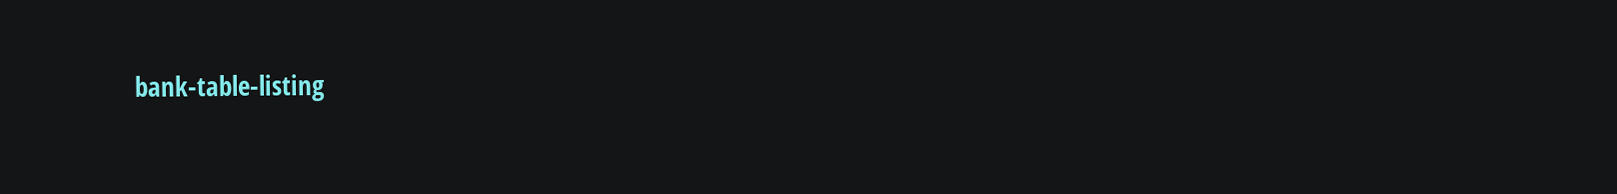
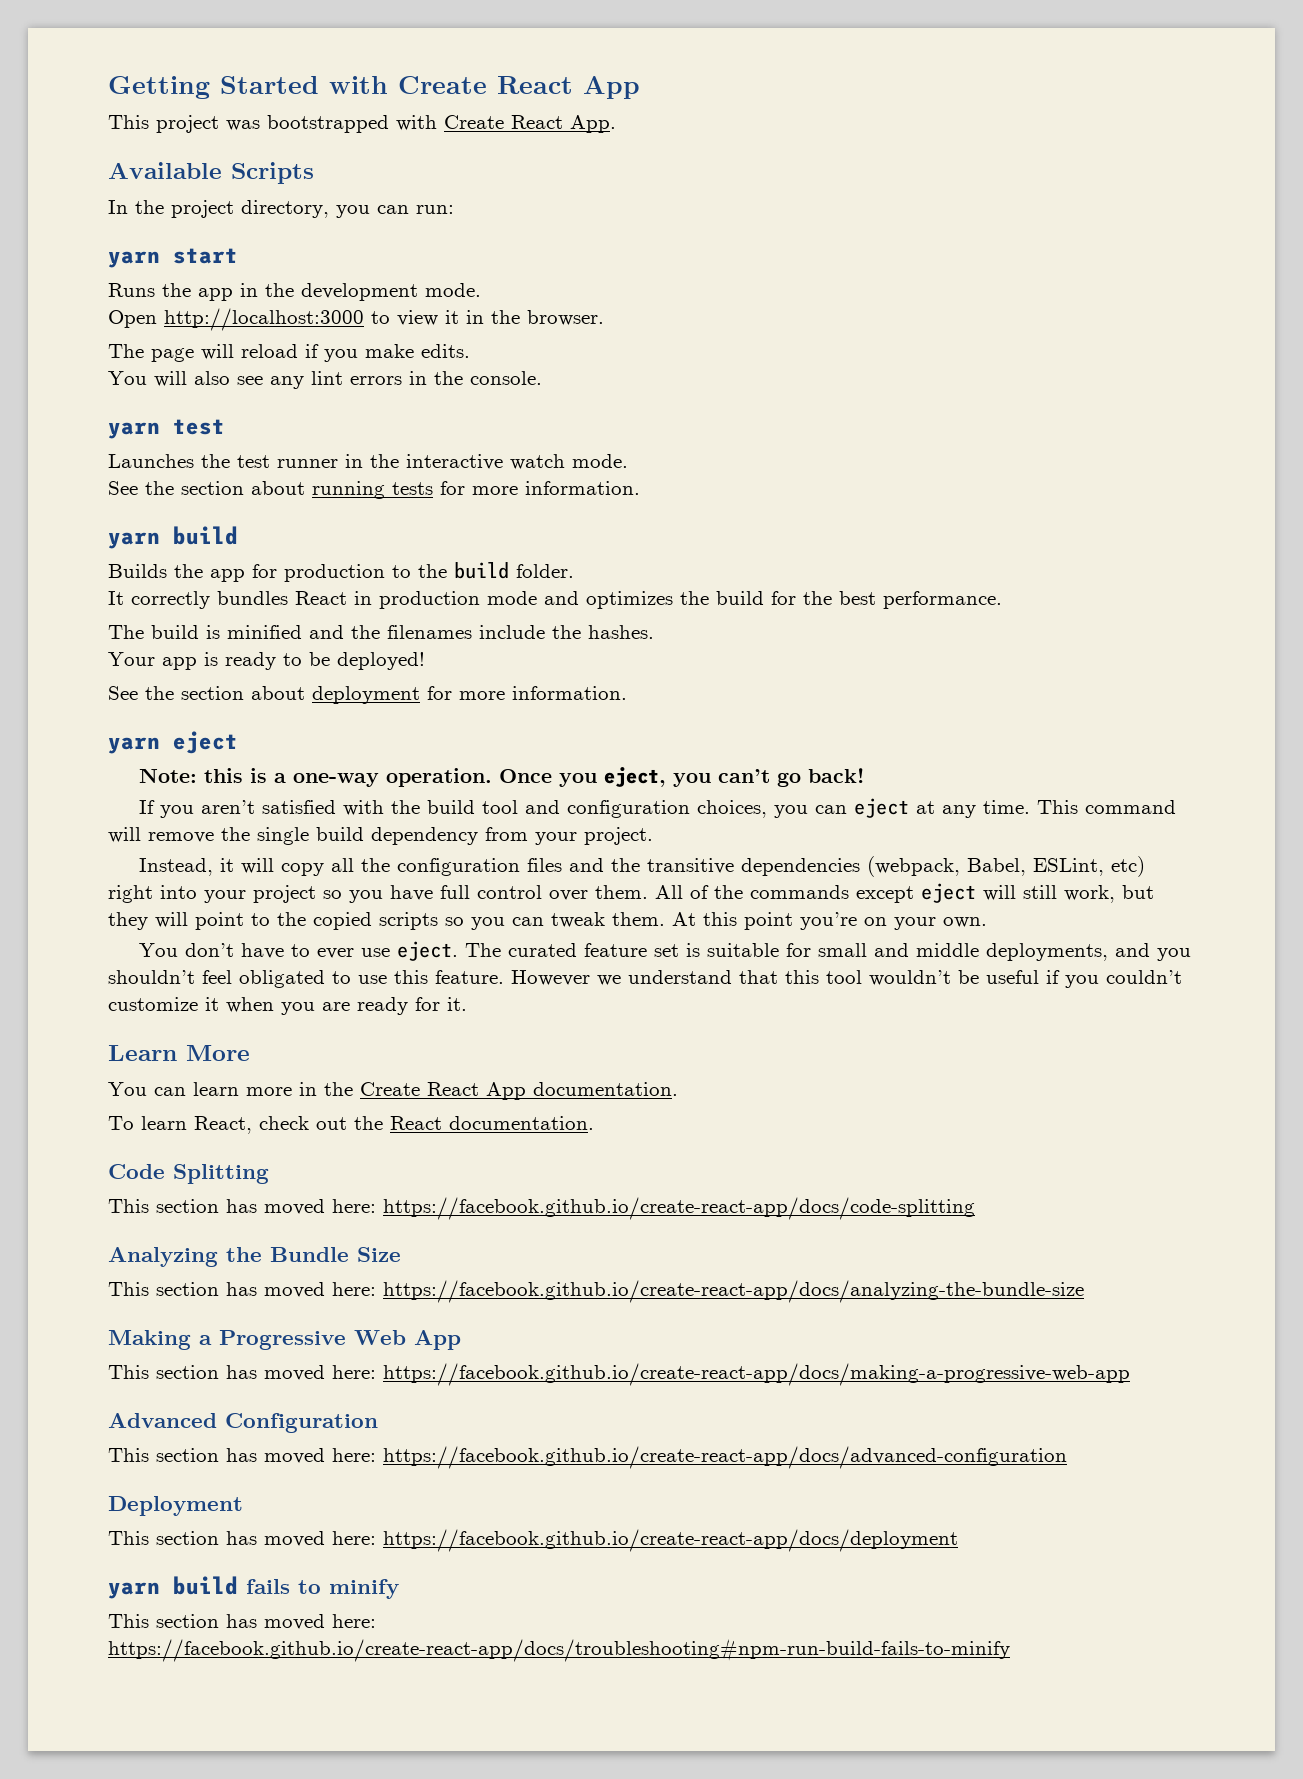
- bank-table-listing
+ Getting Started with Create React App
+ This project was bootstrapped with Create React App.
+ Available Scripts
+ In the project directory, you can run:
+ yarn start
+ Runs the app in the development mode.
+ Open http://localhost:3000 to view it in the browser.
+ The page will reload if you make edits.
+ You will also see any lint errors in the console.
+ yarn test
+ Launches the test runner in the interactive watch mode.
+ See the section about running tests for more information.
+ yarn build
+ Builds the app for production to the build folder.
+ It correctly bundles React in production mode and optimizes the build for the best performance.
+ The build is minified and the filenames include the hashes.
+ Your app is ready to be deployed!
+ See the section about deployment for more information.
+ yarn eject
+ Note: this is a one-way operation. Once you eject, you can’t go back!
+ If you aren’t satisfied with the build tool and configuration choices, you can eject at any time. This command will remove the single build dependency from your project.
+ Instead, it will copy all the configuration files and the transitive dependencies (webpack, Babel, ESLint, etc) right into your project so you have full control over them. All of the commands except eject will still work, but they will point to the copied scripts so you can tweak them. At this point you’re on your own.
+ You don’t have to ever use eject. The curated feature set is suitable for small and middle deployments, and you shouldn’t feel obligated to use this feature. However we understand that this tool wouldn’t be useful if you couldn’t customize it when you are ready for it.
+ Learn More
+ You can learn more in the Create React App documentation.
+ To learn React, check out the React documentation.
+ Code Splitting
+ This section has moved here: https://facebook.github.io/create-react-app/docs/code-splitting
+ Analyzing the Bundle Size
+ This section has moved here: https://facebook.github.io/create-react-app/docs/analyzing-the-bundle-size
+ Making a Progressive Web App
+ This section has moved here: https://facebook.github.io/create-react-app/docs/making-a-progressive-web-app
+ Advanced Configuration
+ This section has moved here: https://facebook.github.io/create-react-app/docs/advanced-configuration
+ Deployment
+ This section has moved here: https://facebook.github.io/create-react-app/docs/deployment
+ yarn build fails to minify
+ This section has moved here: https://facebook.github.io/create-react-app/docs/troubleshooting#npm-run-build-fails-to-minify

